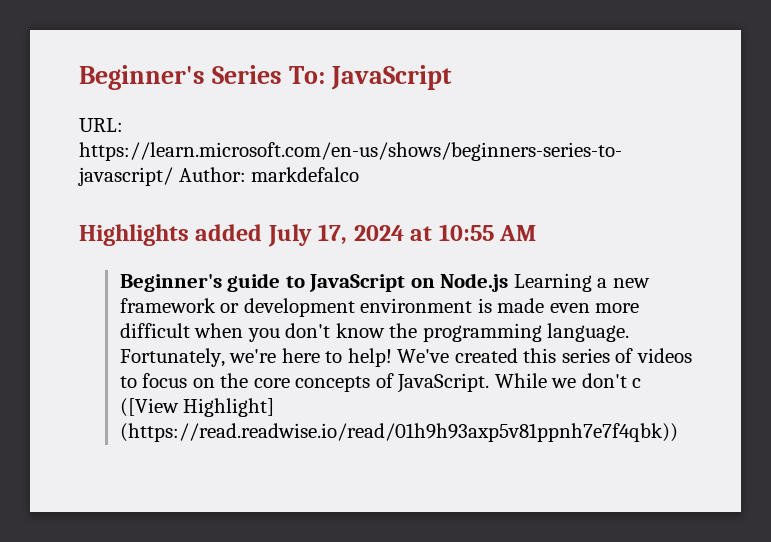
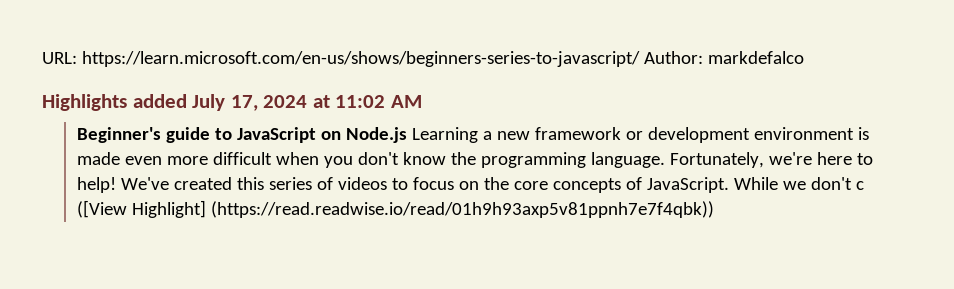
- Beginner's Series To: JavaScript
- Highlights added July 17, 2024 at 10:55 AM
+ Highlights added July 17, 2024 at 11:02 AM

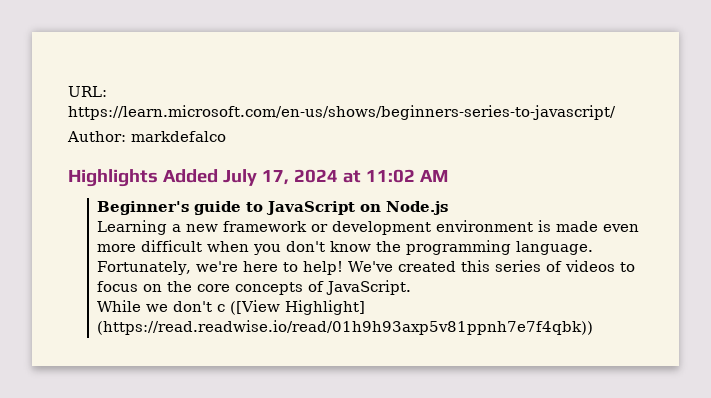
- URL: https://learn.microsoft.com/en-us/shows/beginners-series-to-javascript/ Author: markdefalco
+ URL: https://learn.microsoft.com/en-us/shows/beginners-series-to-javascript/
+ Author: markdefalco
- Highlights added July 17, 2024 at 11:02 AM
+ Highlights Added July 17, 2024 at 11:02 AM
- Beginner's guide to JavaScript on Node.js Learning a new framework or development environment is made even more difficult when you don't know the programming language.
+ Beginner's guide to JavaScript on Node.js
+ Learning a new framework or development environment is made even more difficult when you don't know the programming language.
- We've created this series of videos to focus on the core concepts of JavaScript. While we don't c ([View Highlight] (https://read.readwise.io/read/01h9h93axp5v81ppnh7e7f4qbk))
+ We've created this series of videos to focus on the core concepts of JavaScript.
+ While we don't c ([View Highlight] (https://read.readwise.io/read/01h9h93axp5v81ppnh7e7f4qbk))

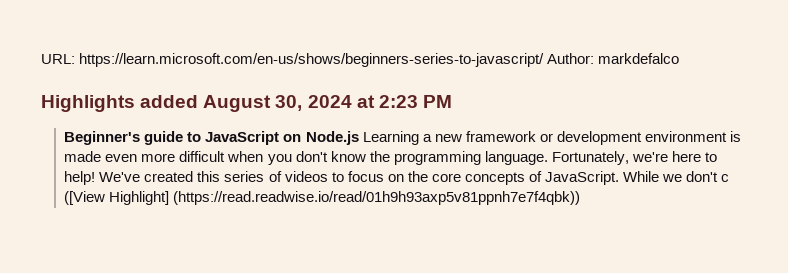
- URL: https://learn.microsoft.com/en-us/shows/beginners-series-to-javascript/
- Author: markdefalco
+ URL: https://learn.microsoft.com/en-us/shows/beginners-series-to-javascript/ Author: markdefalco
- Highlights Added July 17, 2024 at 11:02 AM
+ Highlights added August 30, 2024 at 2:23 PM
- Beginner's guide to JavaScript on Node.js
- Learning a new framework or development environment is made even more difficult when you don't know the programming language.
+ Beginner's guide to JavaScript on Node.js Learning a new framework or development environment is made even more difficult when you don't know the programming language.
- We've created this series of videos to focus on the core concepts of JavaScript.
- While we don't c ([View Highlight] (https://read.readwise.io/read/01h9h93axp5v81ppnh7e7f4qbk))
+ We've created this series of videos to focus on the core concepts of JavaScript. While we don't c ([View Highlight] (https://read.readwise.io/read/01h9h93axp5v81ppnh7e7f4qbk))

